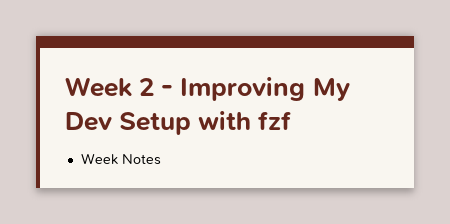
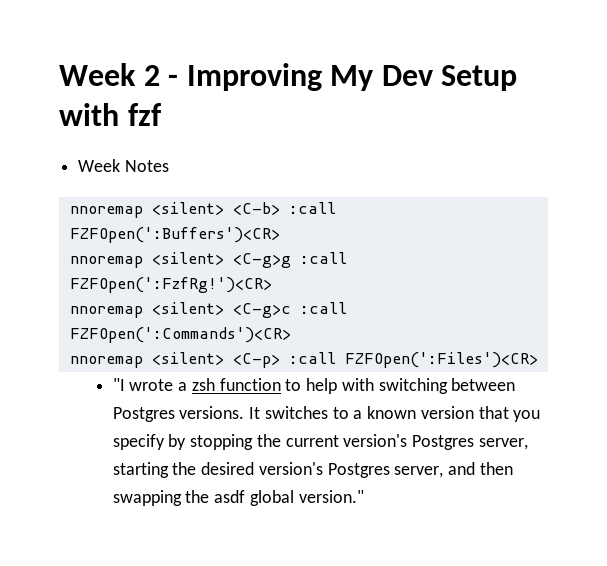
+ nnoremap <silent> <C-b> :call FZFOpen(':Buffers')<CR>
+ nnoremap <silent> <C-g>g :call FZFOpen(':FzfRg!')<CR>
+ nnoremap <silent> <C-g>c :call FZFOpen(':Commands')<CR>
+ nnoremap <silent> <C-p> :call FZFOpen(':Files')<CR>
+ "I wrote a zsh function to help with switching between Postgres versions. It switches to a known version that you specify by stopping the current version's Postgres server, starting the desired version's Postgres server, and then swapping the asdf global version."

